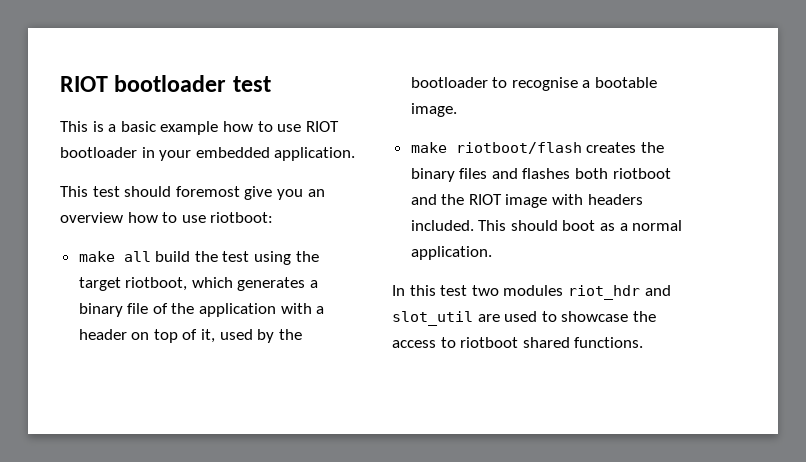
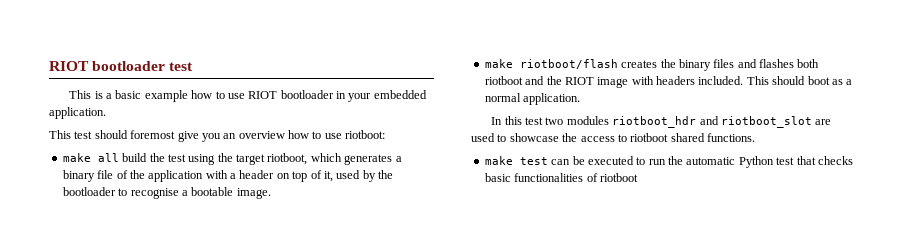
- In this test two modules riot_hdr and slot_util are used to showcase the access to riotboot shared functions.
+ In this test two modules riotboot_hdr and riotboot_slot are used to showcase the access to riotboot shared functions.
+ make test can be executed to run the automatic Python test that checks basic functionalities of riotboot

